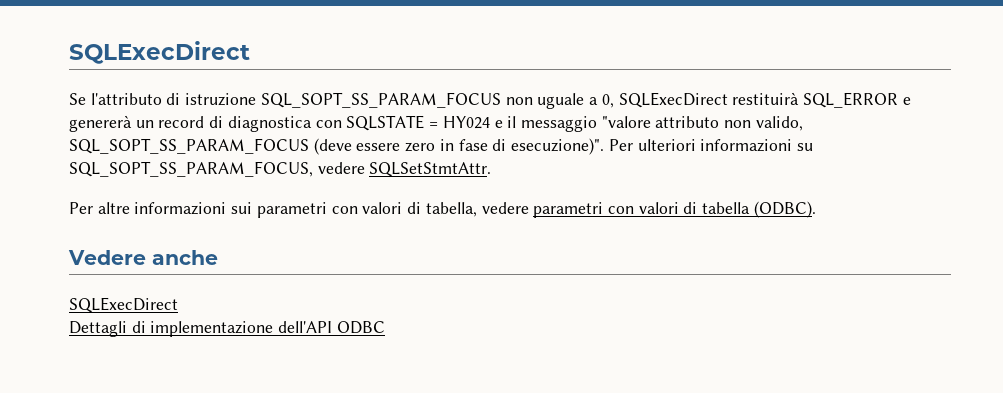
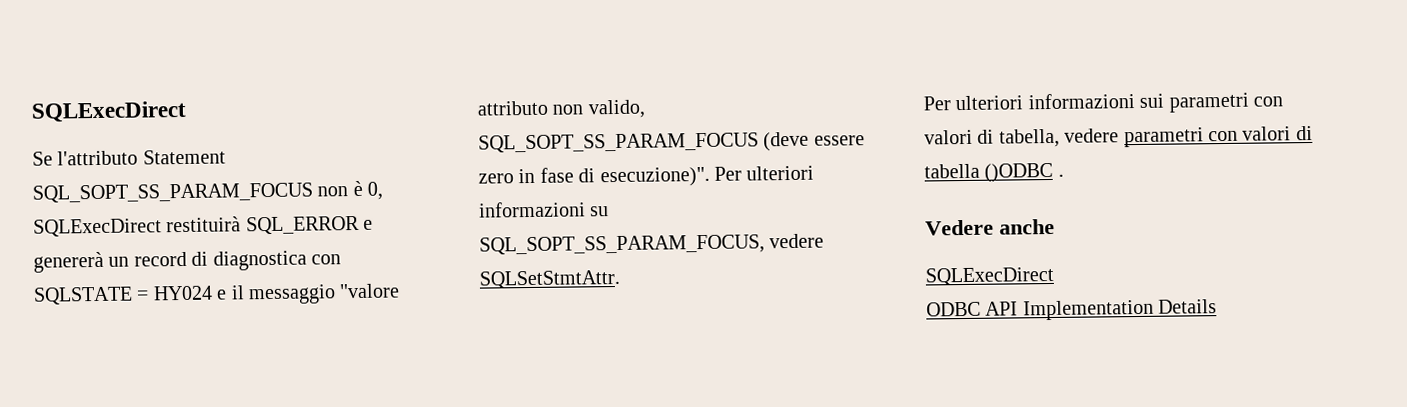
- Se l'attributo di istruzione SQL_SOPT_SS_PARAM_FOCUS non uguale a 0, SQLExecDirect restituirà SQL_ERROR e genererà un record di diagnostica con SQLSTATE = HY024 e il messaggio "valore attributo non valido, SQL_SOPT_SS_PARAM_FOCUS (deve essere zero in fase di esecuzione)".
+ Se l'attributo Statement SQL_SOPT_SS_PARAM_FOCUS non è 0, SQLExecDirect restituirà SQL_ERROR e genererà un record di diagnostica con SQLSTATE = HY024 e il messaggio "valore attributo non valido, SQL_SOPT_SS_PARAM_FOCUS (deve essere zero in fase di esecuzione)".
- Per altre informazioni sui parametri con valori di tabella, vedere parametri con valori di tabella (ODBC).
+ Per ulteriori informazioni sui parametri con valori di tabella, vedere parametri con valori di tabella ()ODBC .
- Dettagli di implementazione dell'API ODBC
+ ODBC API Implementation Details

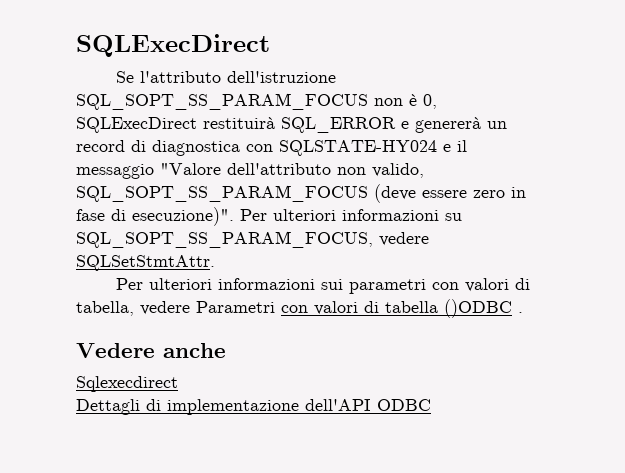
- Se l'attributo Statement SQL_SOPT_SS_PARAM_FOCUS non è 0, SQLExecDirect restituirà SQL_ERROR e genererà un record di diagnostica con SQLSTATE = HY024 e il messaggio "valore attributo non valido, SQL_SOPT_SS_PARAM_FOCUS (deve essere zero in fase di esecuzione)".
+ Se l'attributo dell'istruzione SQL_SOPT_SS_PARAM_FOCUS non è 0, SQLExecDirect restituirà SQL_ERROR e genererà un record di diagnostica con SQLSTATE-HY024 e il messaggio "Valore dell'attributo non valido, SQL_SOPT_SS_PARAM_FOCUS (deve essere zero in fase di esecuzione)".
- Per ulteriori informazioni sui parametri con valori di tabella, vedere parametri con valori di tabella ()ODBC .
+ Per ulteriori informazioni sui parametri con valori di tabella, vedere Parametri con valori di tabella ()ODBC .
  Vedere anche
- SQLExecDirect
- ODBC API Implementation Details
+ Sqlexecdirect
+ Dettagli di implementazione dell'API ODBC

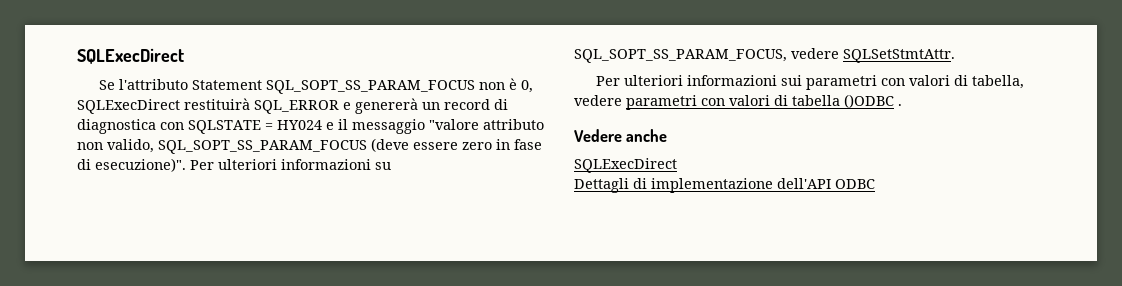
- Se l'attributo dell'istruzione SQL_SOPT_SS_PARAM_FOCUS non è 0, SQLExecDirect restituirà SQL_ERROR e genererà un record di diagnostica con SQLSTATE-HY024 e il messaggio "Valore dell'attributo non valido, SQL_SOPT_SS_PARAM_FOCUS (deve essere zero in fase di esecuzione)".
+ Se l'attributo Statement SQL_SOPT_SS_PARAM_FOCUS non è 0, SQLExecDirect restituirà SQL_ERROR e genererà un record di diagnostica con SQLSTATE = HY024 e il messaggio "valore attributo non valido, SQL_SOPT_SS_PARAM_FOCUS (deve essere zero in fase di esecuzione)".
- Per ulteriori informazioni sui parametri con valori di tabella, vedere Parametri con valori di tabella ()ODBC .
+ Per ulteriori informazioni sui parametri con valori di tabella, vedere parametri con valori di tabella ()ODBC .
  Vedere anche
- Sqlexecdirect
+ SQLExecDirect

